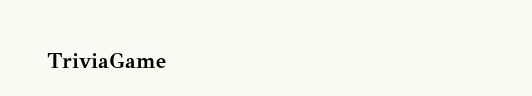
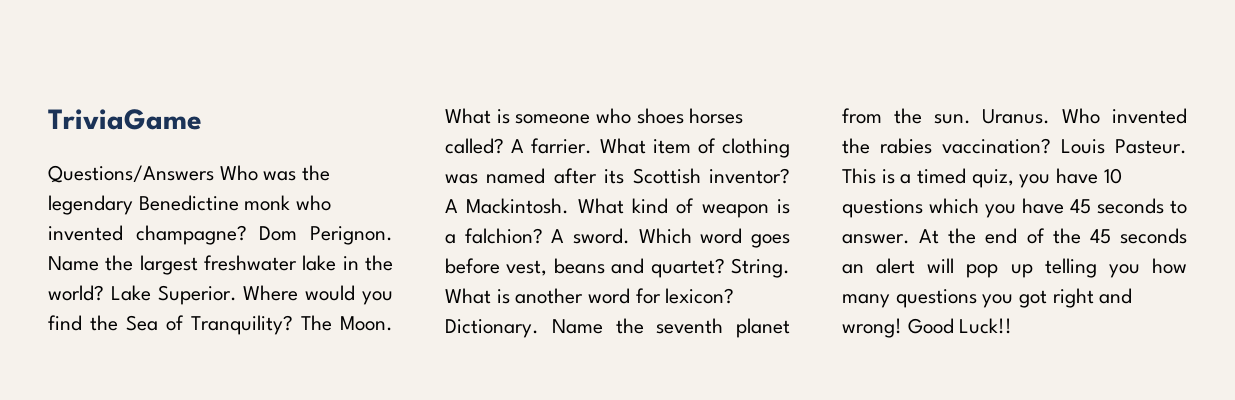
+ Questions/Answers Who was the legendary Benedictine monk who invented champagne? Dom Perignon. Name the largest freshwater lake in the world? Lake Superior. Where would you find the Sea of Tranquility? The Moon. What is someone who shoes horses called? A farrier. What item of clothing was named after its Scottish inventor? A Mackintosh. What kind of weapon is a falchion? A sword. Which word goes before vest, beans and quartet? String. What is another word for lexicon? Dictionary. Name the seventh planet from the sun. Uranus. Who invented the rabies vaccination? Louis Pasteur. This is a timed quiz, you have 10 questions which you have 45 seconds to answer. At the end of the 45 seconds an alert will pop up telling you how many questions you got right and wrong! Good Luck!!

